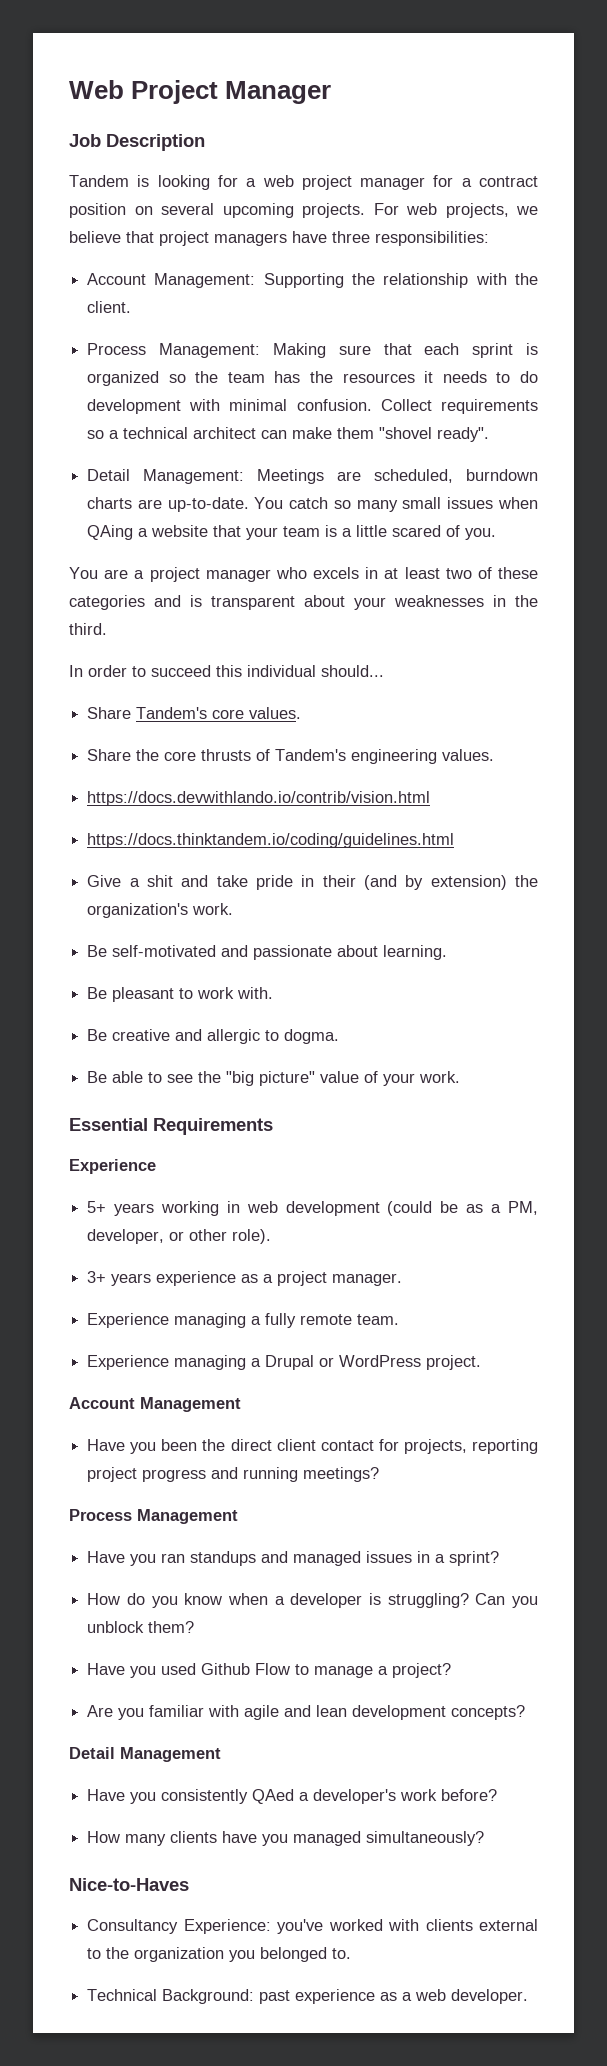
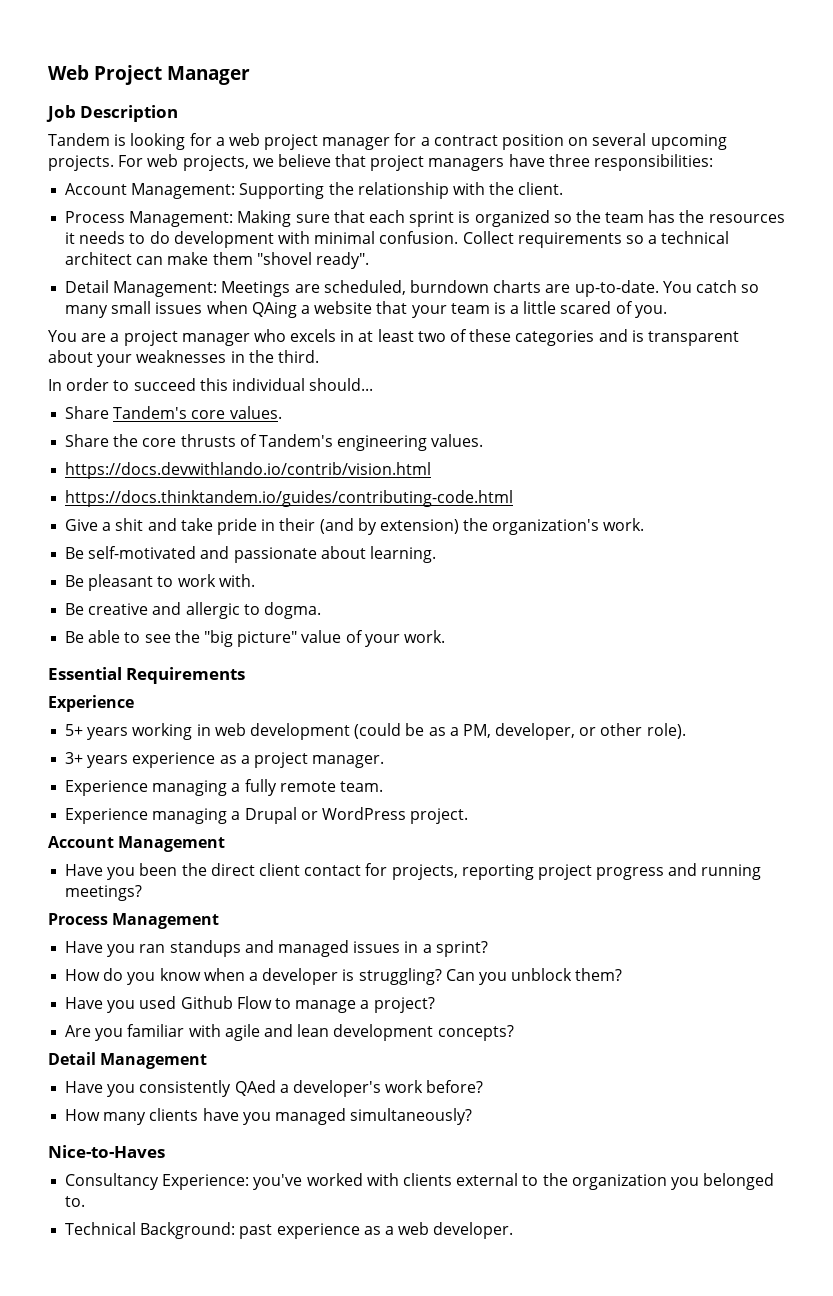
- https://docs.thinktandem.io/coding/guidelines.html
+ https://docs.thinktandem.io/guides/contributing-code.html

